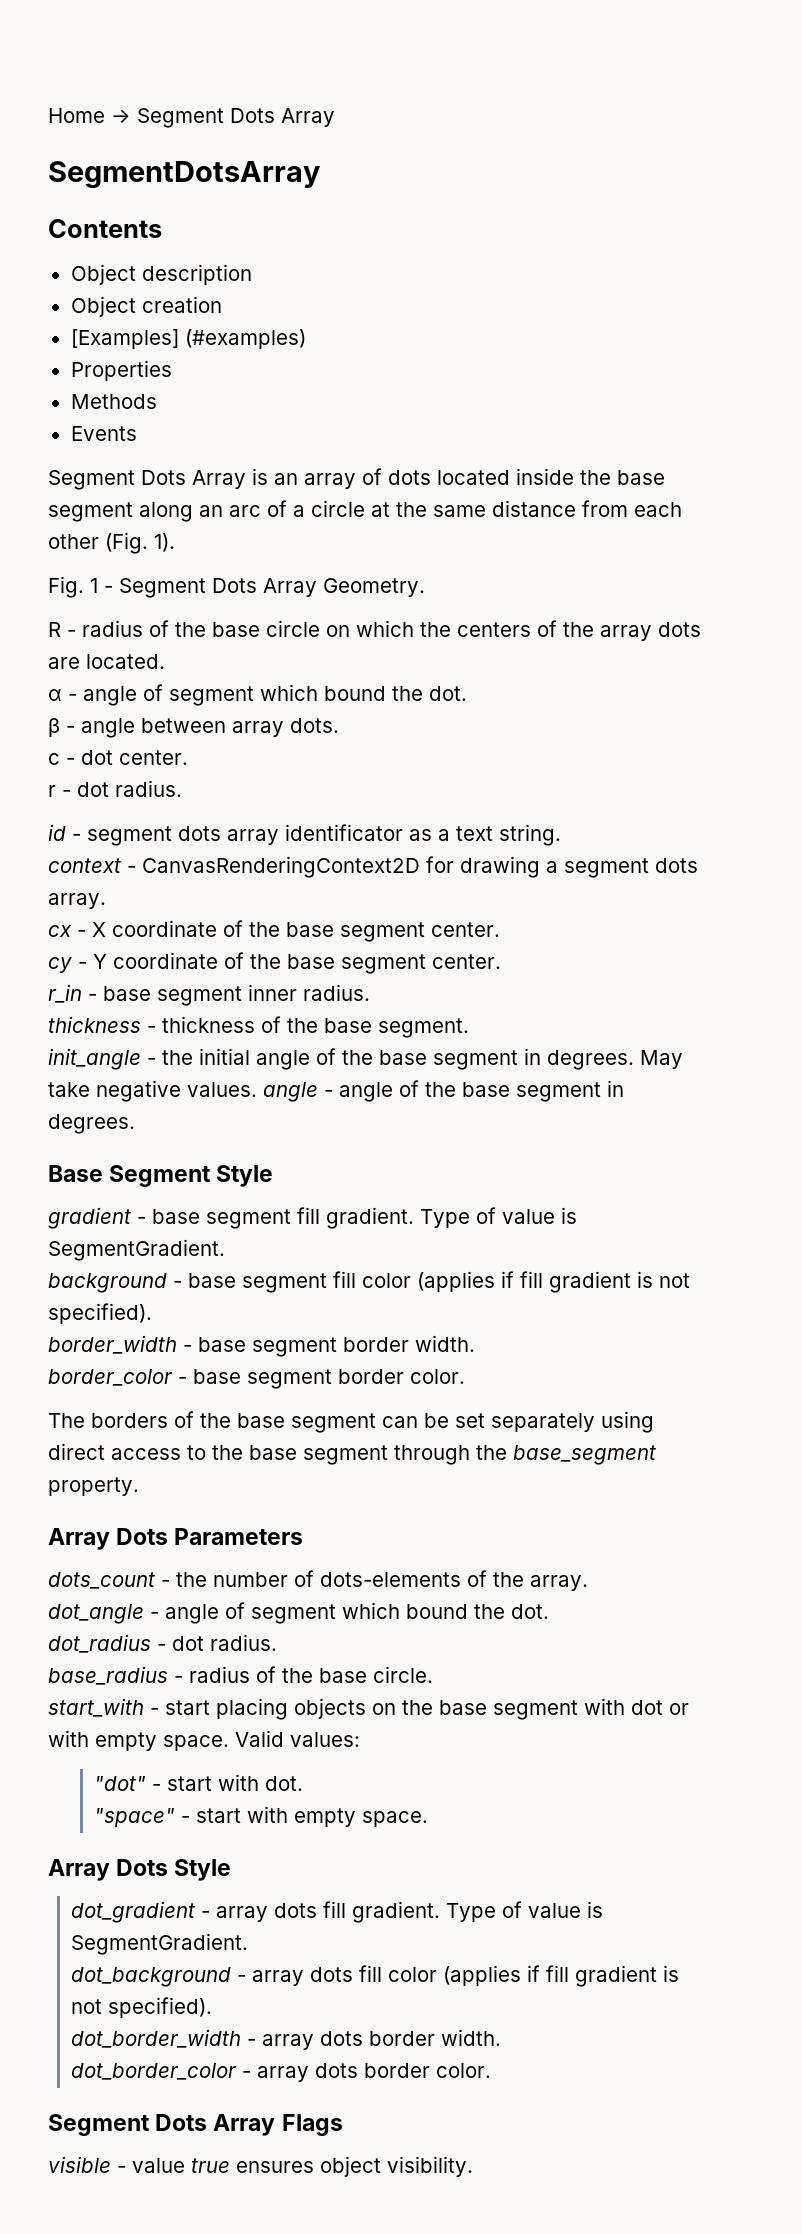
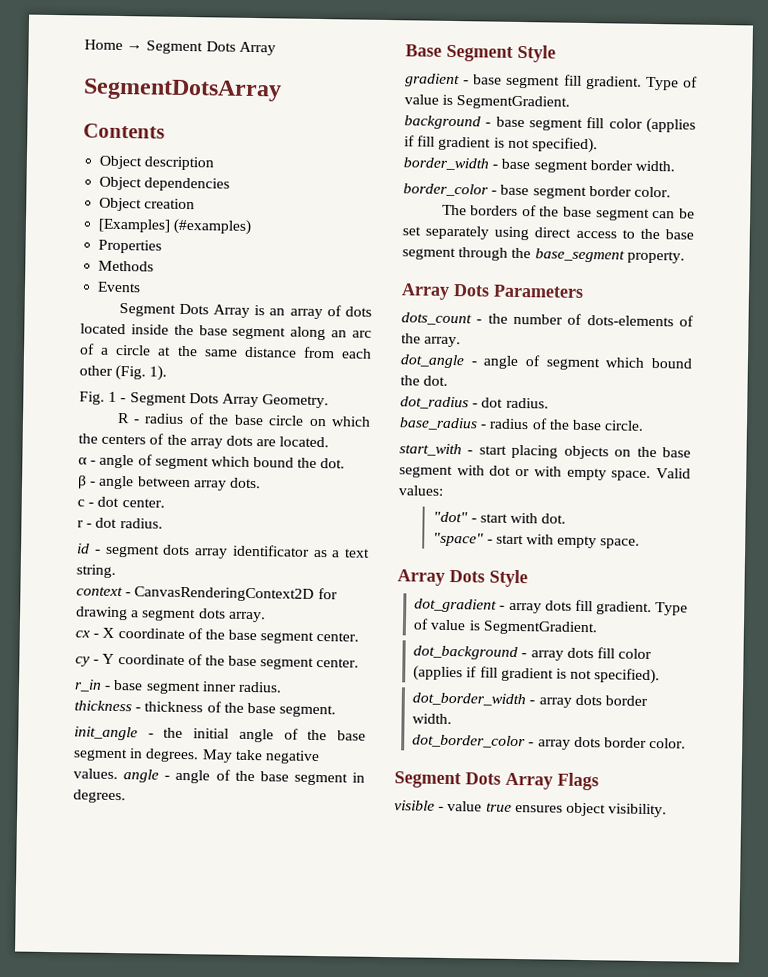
+ Object dependencies

